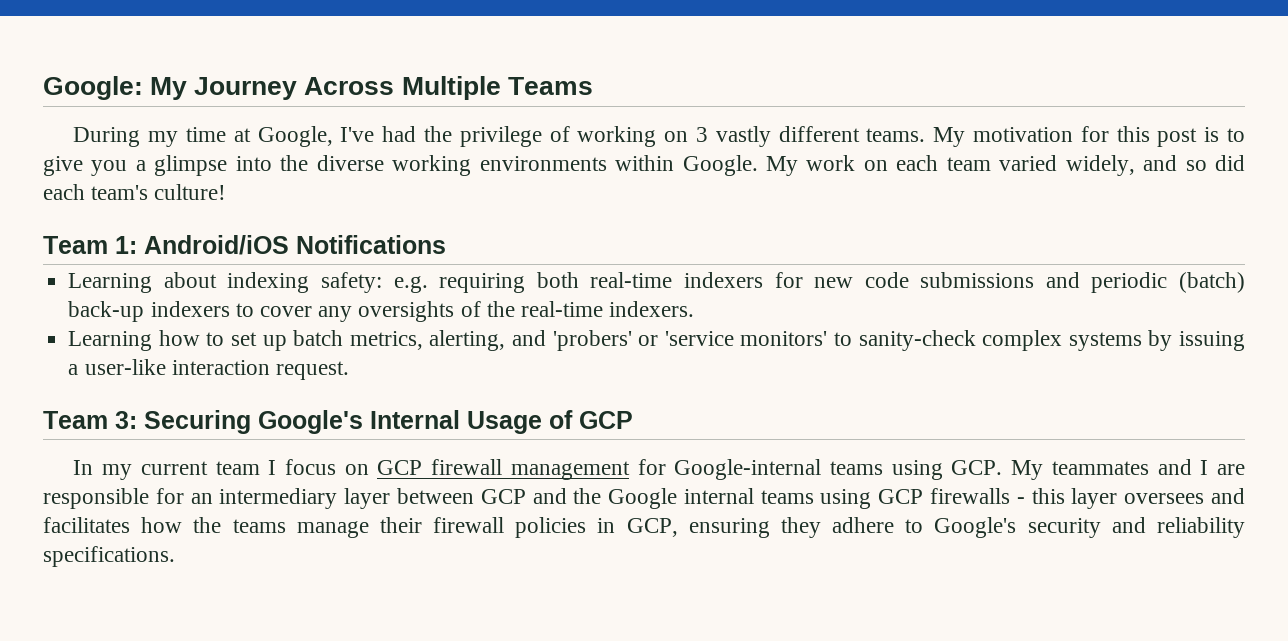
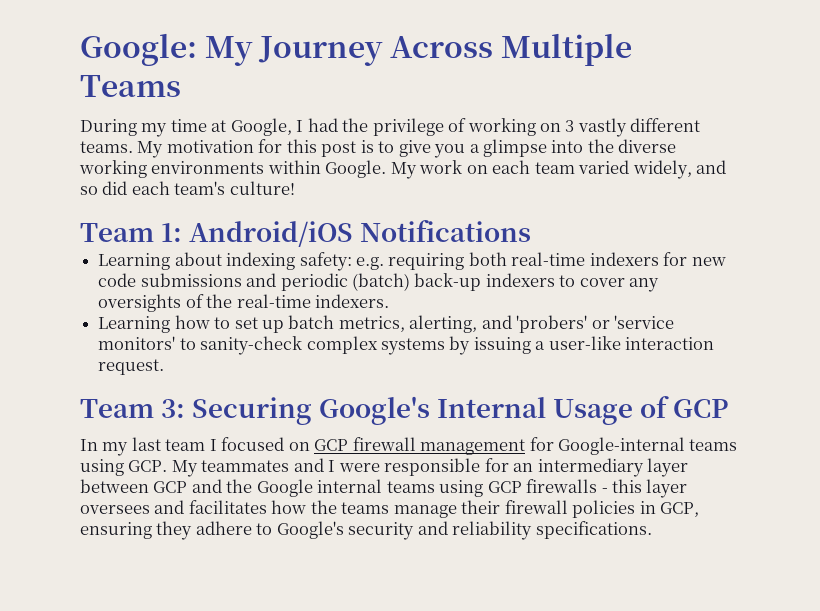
- During my time at Google, I've had the privilege of working on 3 vastly different teams.
+ During my time at Google, I had the privilege of working on 3 vastly different teams.
- In my current team I focus on GCP firewall management for Google-internal teams using GCP. My teammates and I are responsible for an intermediary layer between GCP and the Google internal teams using GCP firewalls - this layer oversees and facilitates how the teams manage their firewall policies in GCP, ensuring they adhere to Google's security and reliability specifications.
+ In my last team I focused on GCP firewall management for Google-internal teams using GCP. My teammates and I were responsible for an intermediary layer between GCP and the Google internal teams using GCP firewalls - this layer oversees and facilitates how the teams manage their firewall policies in GCP, ensuring they adhere to Google's security and reliability specifications.

